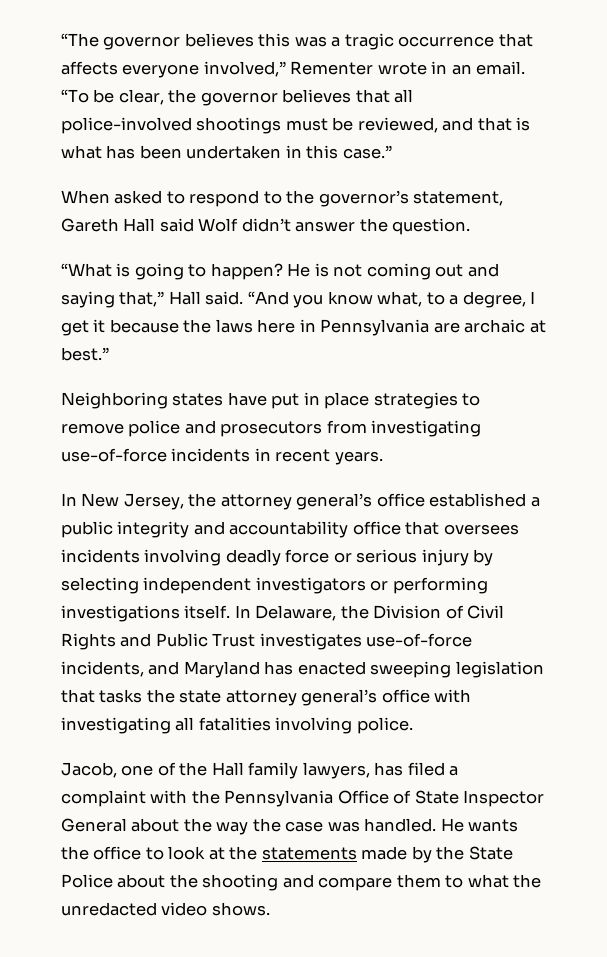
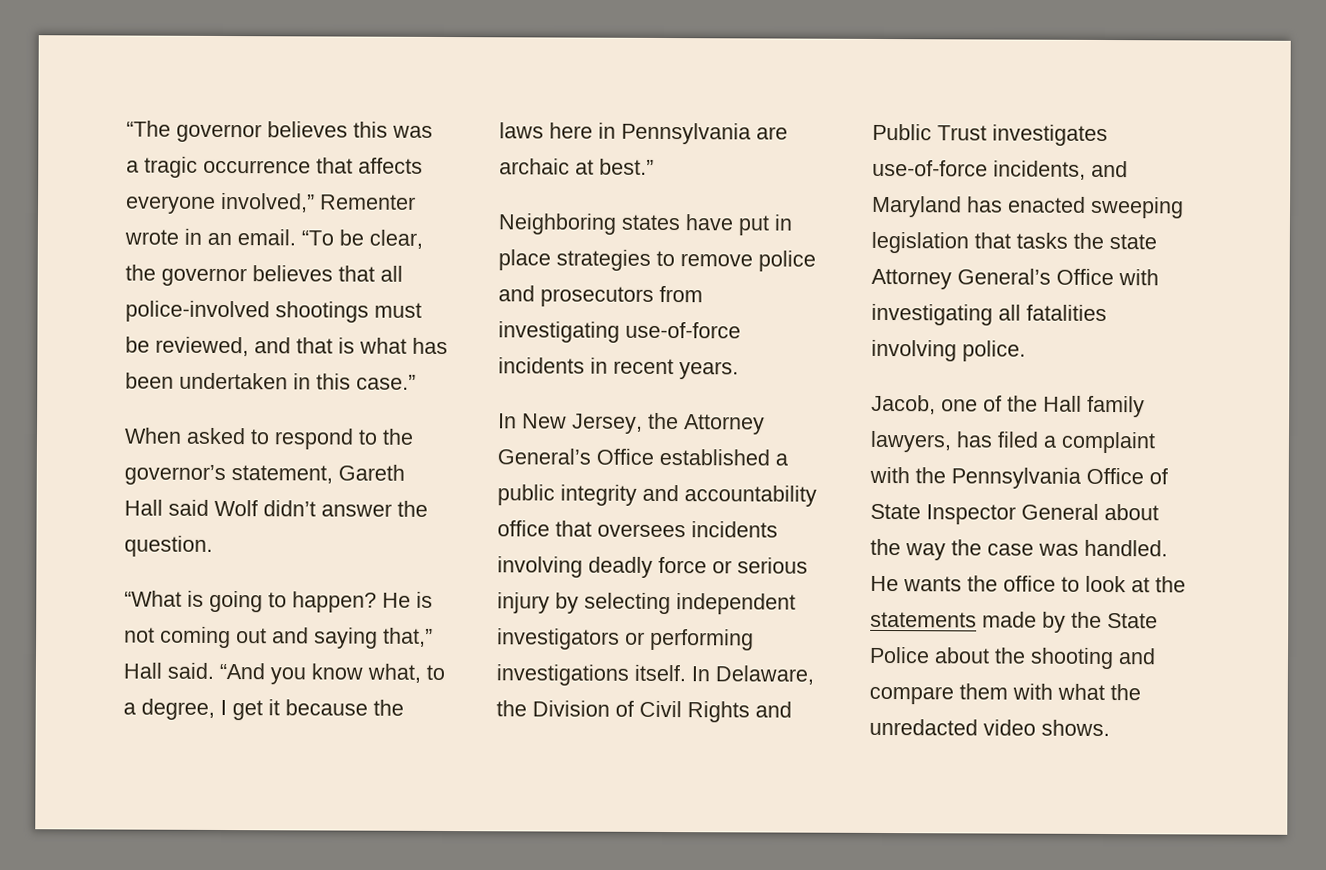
- In New Jersey, the attorney general’s office established a public integrity and accountability office that oversees incidents involving deadly force or serious injury by selecting independent investigators or performing investigations itself.
+ In New Jersey, the Attorney General’s Office established a public integrity and accountability office that oversees incidents involving deadly force or serious injury by selecting independent investigators or performing investigations itself.
- In Delaware, the Division of Civil Rights and Public Trust investigates use-of-force incidents, and Maryland has enacted sweeping legislation that tasks the state attorney general’s office with investigating all fatalities involving police.
+ In Delaware, the Division of Civil Rights and Public Trust investigates use-of-force incidents, and Maryland has enacted sweeping legislation that tasks the state Attorney General’s Office with investigating all fatalities involving police.
- He wants the office to look at the statements made by the State Police about the shooting and compare them to what the unredacted video shows.
+ He wants the office to look at the statements made by the State Police about the shooting and compare them with what the unredacted video shows.

